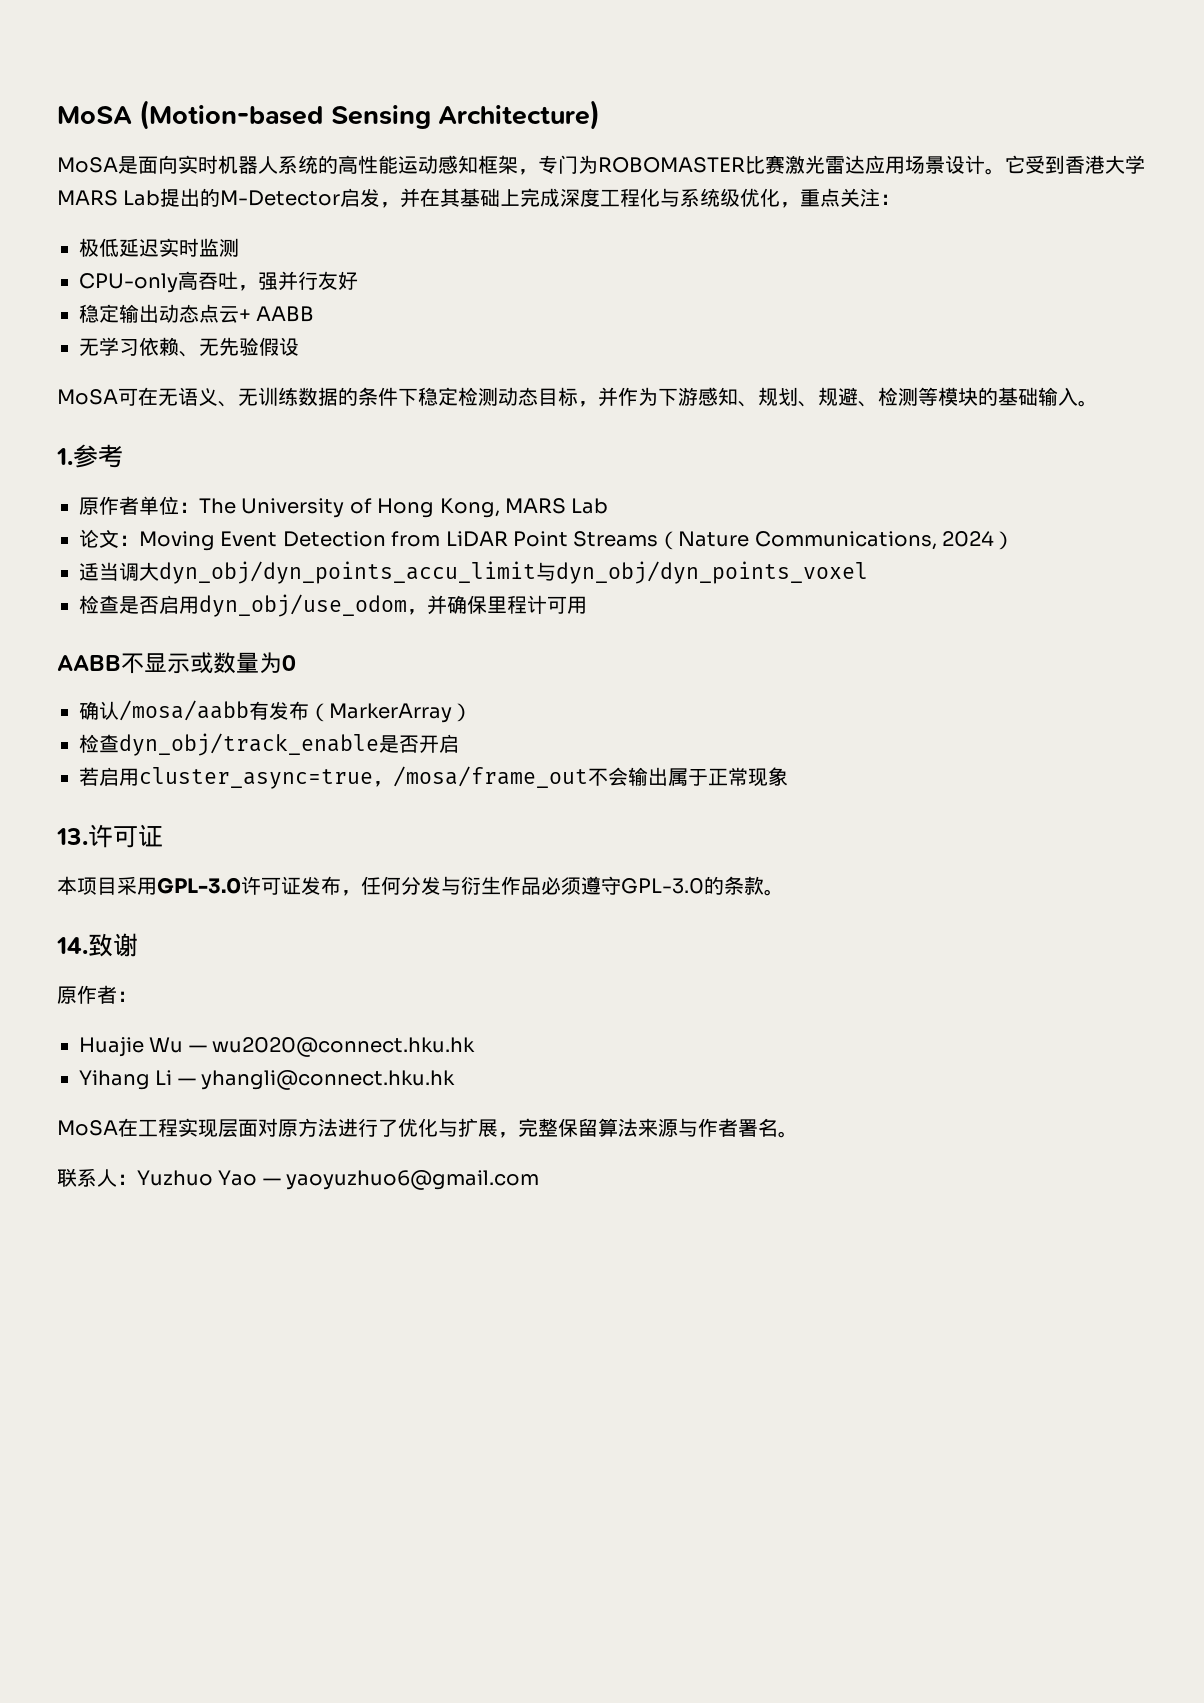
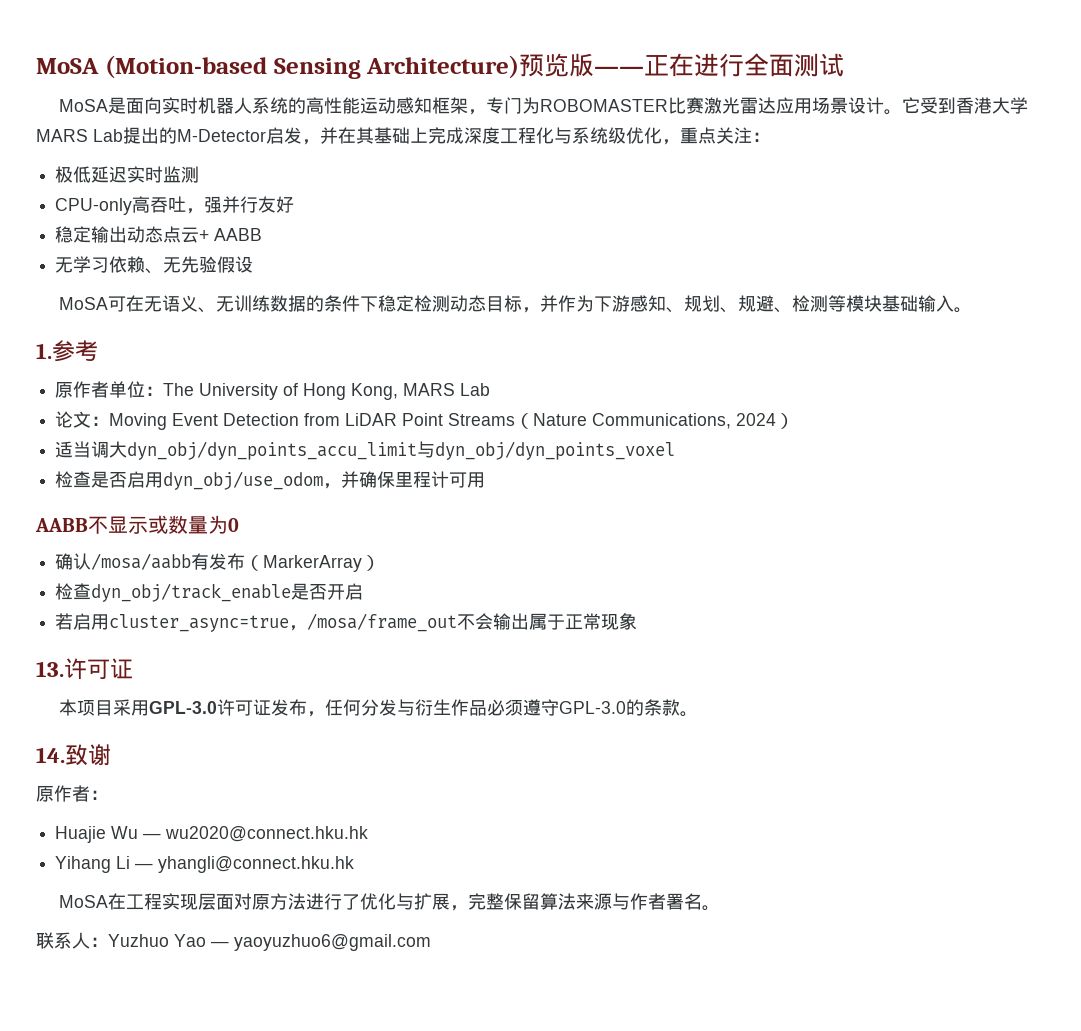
- MoSA (Motion-based Sensing Architecture)
+ MoSA (Motion-based Sensing Architecture)预览版——正在进行全面测试
- MoSA可在无语义、无训练数据的条件下稳定检测动态目标，并作为下游感知、规划、规避、检测等模块的基础输入。
+ MoSA可在无语义、无训练数据的条件下稳定检测动态目标，并作为下游感知、规划、规避、检测等模块基础输入。

